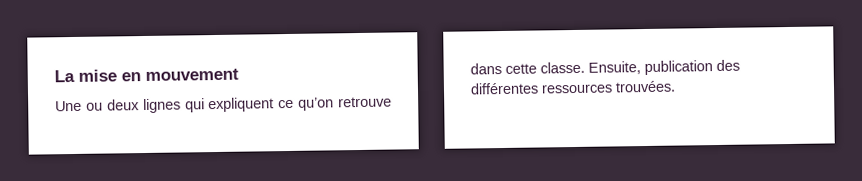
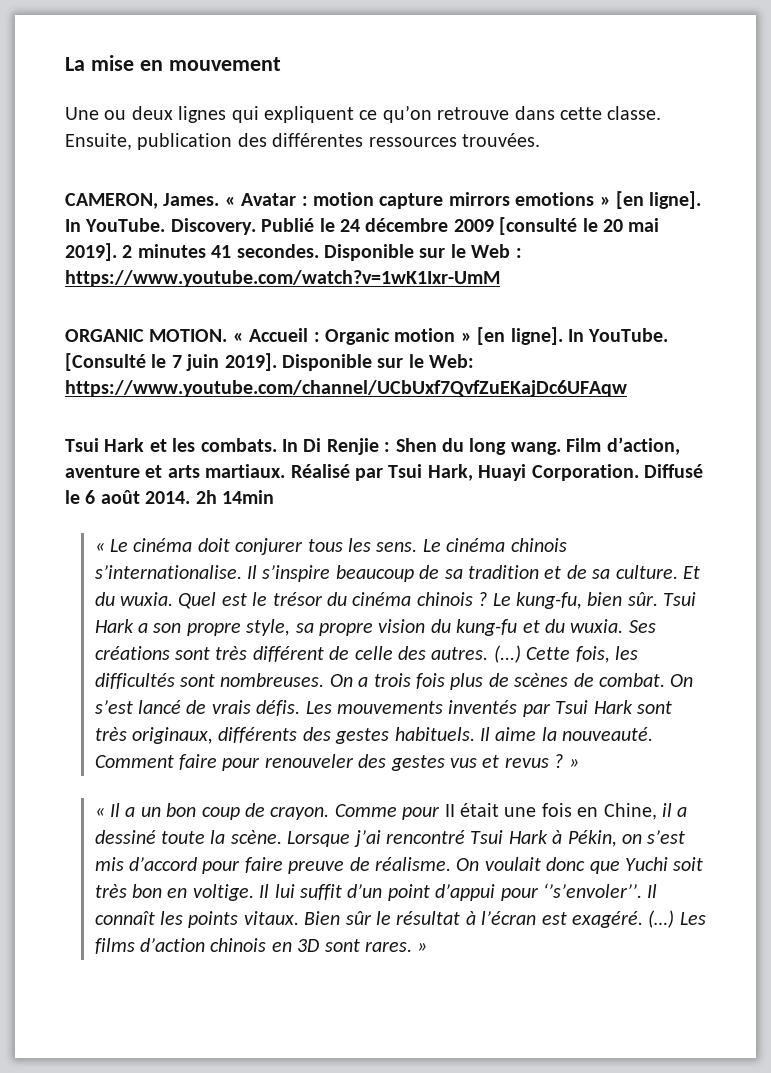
+ CAMERON, James. « Avatar : motion capture mirrors emotions » [en ligne]. In YouTube. Discovery. Publié le 24 décembre 2009 [consulté le 20 mai 2019]. 2 minutes 41 secondes. Disponible sur le Web : https://www.youtube.com/watch?v=1wK1Ixr-UmM
+ ORGANIC MOTION. « Accueil : Organic motion » [en ligne]. In YouTube. [Consulté le 7 juin 2019]. Disponible sur le Web: https://www.youtube.com/channel/UCbUxf7QvfZuEKajDc6UFAqw
+ Tsui Hark et les combats. In Di Renjie : Shen du long wang. Film d’action, aventure et arts martiaux. Réalisé par Tsui Hark, Huayi Corporation. Diffusé le 6 août 2014. 2h 14min
+ « Le cinéma doit conjurer tous les sens. Le cinéma chinois s’internationalise. Il s’inspire beaucoup de sa tradition et de sa culture. Et du wuxia. Quel est le trésor du cinéma chinois ? Le kung-fu, bien sûr. Tsui Hark a son propre style, sa propre vision du kung-fu et du wuxia. Ses créations sont très différent de celle des autres. (...) Cette fois, les difficultés sont nombreuses. On a trois fois plus de scènes de combat. On s’est lancé de vrais défis. Les mouvements inventés par Tsui Hark sont très originaux, différents des gestes habituels. Il aime la nouveauté. Comment faire pour renouveler des gestes vus et revus ? »
+ « Il a un bon coup de crayon. Comme pour II était une fois en Chine, il a dessiné toute la scène. Lorsque j’ai rencontré Tsui Hark à Pékin, on s’est mis d’accord pour faire preuve de réalisme. On voulait donc que Yuchi soit très bon en voltige. Il lui suffit d’un point d’appui pour ‘’s’envoler’’. Il connaît les points vitaux. Bien sûr le résultat à l’écran est exagéré. (…) Les films d’action chinois en 3D sont rares. »

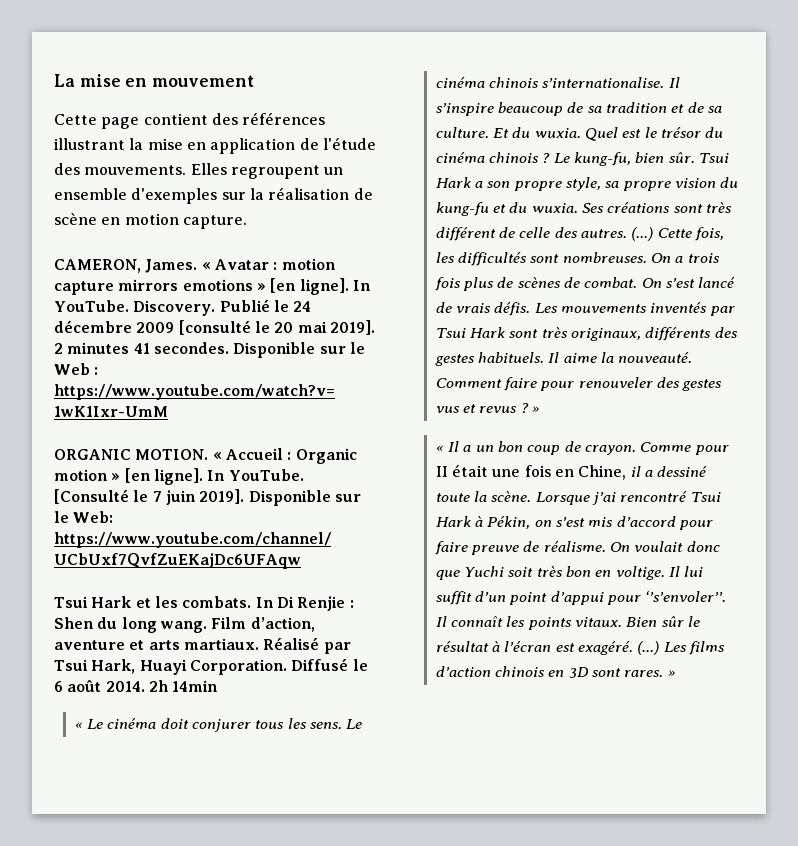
- Une ou deux lignes qui expliquent ce qu’on retrouve dans cette classe. Ensuite, publication des différentes ressources trouvées.
+ Cette page contient des références illustrant la mise en application de l'étude des mouvements. Elles regroupent un ensemble d'exemples sur la réalisation de scène en motion capture.

